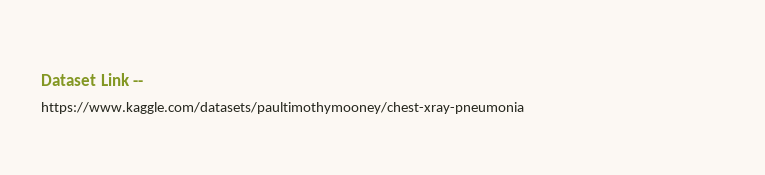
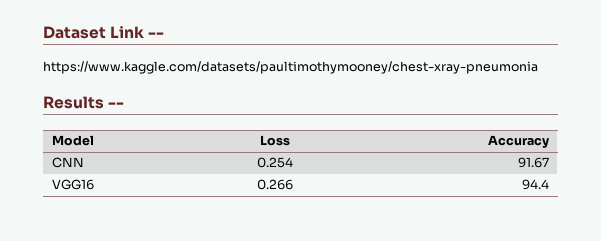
+ Results --
+ Model | Loss | Accuracy
+ CNN | 0.254 | 91.67
+ VGG16 | 0.266 | 94.4

